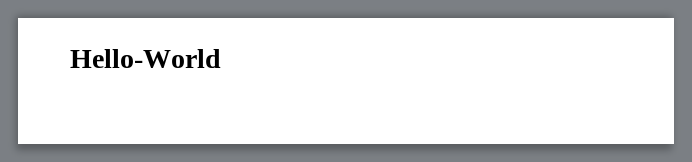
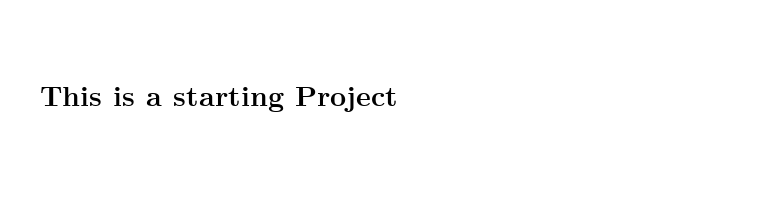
- Hello-World
+ This is a starting Project

